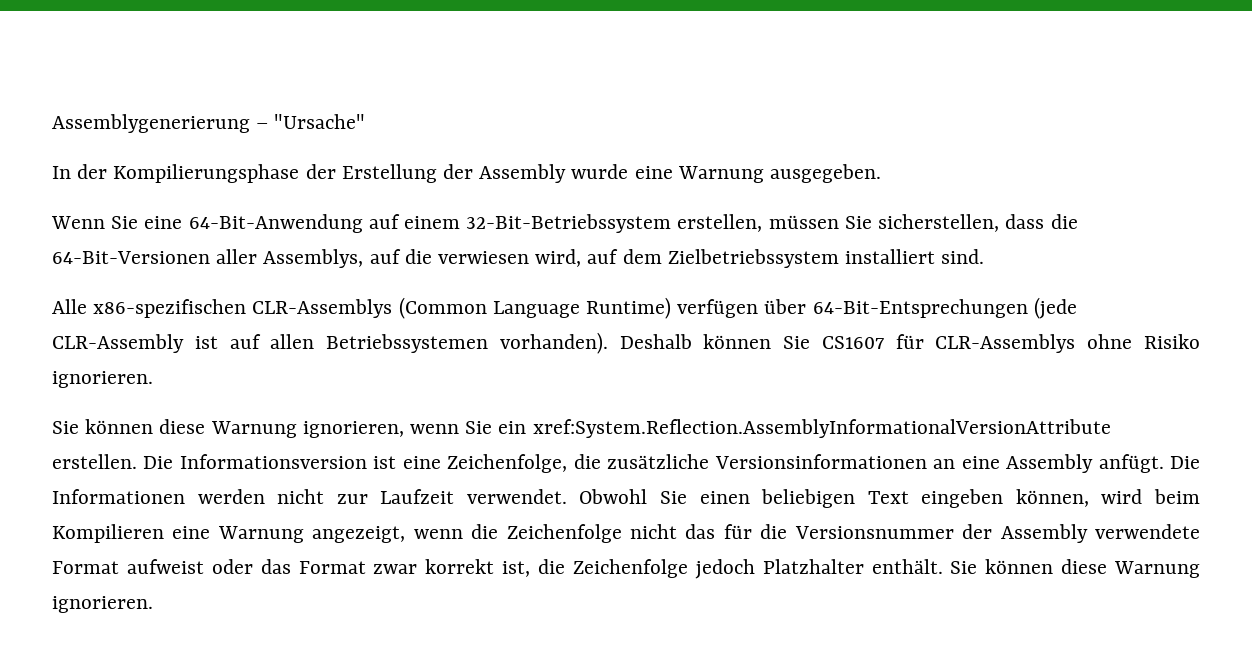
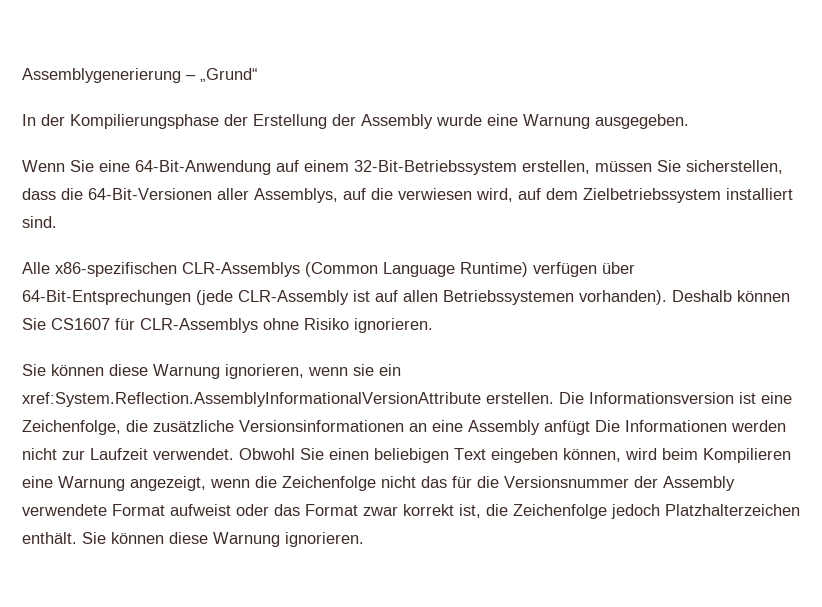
- Assemblygenerierung – "Ursache"
+ Assemblygenerierung – „Grund“
- Sie können diese Warnung ignorieren, wenn Sie ein xref:System.Reflection.AssemblyInformationalVersionAttribute erstellen.
+ Sie können diese Warnung ignorieren, wenn sie ein xref:System.Reflection.AssemblyInformationalVersionAttribute erstellen.
- Die Informationsversion ist eine Zeichenfolge, die zusätzliche Versionsinformationen an eine Assembly anfügt. Die Informationen werden nicht zur Laufzeit verwendet.
+ Die Informationsversion ist eine Zeichenfolge, die zusätzliche Versionsinformationen an eine Assembly anfügt Die Informationen werden nicht zur Laufzeit verwendet.
- Obwohl Sie einen beliebigen Text eingeben können, wird beim Kompilieren eine Warnung angezeigt, wenn die Zeichenfolge nicht das für die Versionsnummer der Assembly verwendete Format aufweist oder das Format zwar korrekt ist, die Zeichenfolge jedoch Platzhalter enthält.
+ Obwohl Sie einen beliebigen Text eingeben können, wird beim Kompilieren eine Warnung angezeigt, wenn die Zeichenfolge nicht das für die Versionsnummer der Assembly verwendete Format aufweist oder das Format zwar korrekt ist, die Zeichenfolge jedoch Platzhalterzeichen enthält.

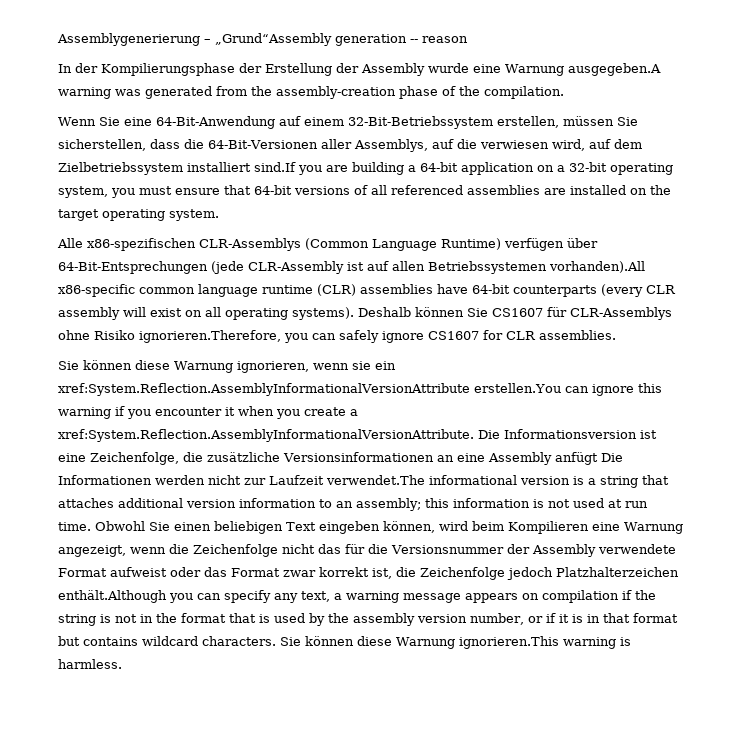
- Assemblygenerierung – „Grund“
+ Assemblygenerierung – „Grund“Assembly generation -- reason
- In der Kompilierungsphase der Erstellung der Assembly wurde eine Warnung ausgegeben.
+ In der Kompilierungsphase der Erstellung der Assembly wurde eine Warnung ausgegeben.A warning was generated from the assembly-creation phase of the compilation.
- Wenn Sie eine 64-Bit-Anwendung auf einem 32-Bit-Betriebssystem erstellen, müssen Sie sicherstellen, dass die 64-Bit-Versionen aller Assemblys, auf die verwiesen wird, auf dem Zielbetriebssystem installiert sind.
+ Wenn Sie eine 64-Bit-Anwendung auf einem 32-Bit-Betriebssystem erstellen, müssen Sie sicherstellen, dass die 64-Bit-Versionen aller Assemblys, auf die verwiesen wird, auf dem Zielbetriebssystem installiert sind.If you are building a 64-bit application on a 32-bit operating system, you must ensure that 64-bit versions of all referenced assemblies are installed on the target operating system.
- Alle x86-spezifischen CLR-Assemblys (Common Language Runtime) verfügen über 64-Bit-Entsprechungen (jede CLR-Assembly ist auf allen Betriebssystemen vorhanden).
+ Alle x86-spezifischen CLR-Assemblys (Common Language Runtime) verfügen über 64-Bit-Entsprechungen (jede CLR-Assembly ist auf allen Betriebssystemen vorhanden).All x86-specific common language runtime (CLR) assemblies have 64-bit counterparts (every CLR assembly will exist on all operating systems).
- Deshalb können Sie CS1607 für CLR-Assemblys ohne Risiko ignorieren.
+ Deshalb können Sie CS1607 für CLR-Assemblys ohne Risiko ignorieren.Therefore, you can safely ignore CS1607 for CLR assemblies.
- Sie können diese Warnung ignorieren, wenn sie ein xref:System.Reflection.AssemblyInformationalVersionAttribute erstellen. Die Informationsversion ist eine Zeichenfolge, die zusätzliche Versionsinformationen an eine Assembly anfügt Die Informationen werden nicht zur Laufzeit verwendet.
+ Sie können diese Warnung ignorieren, wenn sie ein xref:System.Reflection.AssemblyInformationalVersionAttribute erstellen.You can ignore this warning if you encounter it when you create a xref:System.Reflection.AssemblyInformationalVersionAttribute. Die Informationsversion ist eine Zeichenfolge, die zusätzliche Versionsinformationen an eine Assembly anfügt Die Informationen werden nicht zur Laufzeit verwendet.The informational version is a string that attaches additional version information to an assembly; this information is not used at run time.
- Obwohl Sie einen beliebigen Text eingeben können, wird beim Kompilieren eine Warnung angezeigt, wenn die Zeichenfolge nicht das für die Versionsnummer der Assembly verwendete Format aufweist oder das Format zwar korrekt ist, die Zeichenfolge jedoch Platzhalterzeichen enthält. Sie können diese Warnung ignorieren.
+ Obwohl Sie einen beliebigen Text eingeben können, wird beim Kompilieren eine Warnung angezeigt, wenn die Zeichenfolge nicht das für die Versionsnummer der Assembly verwendete Format aufweist oder das Format zwar korrekt ist, die Zeichenfolge jedoch Platzhalterzeichen enthält.Although you can specify any text, a warning message appears on compilation if the string is not in the format that is used by the assembly version number, or if it is in that format but contains wildcard characters. Sie können diese Warnung ignorieren.This warning is harmless.

